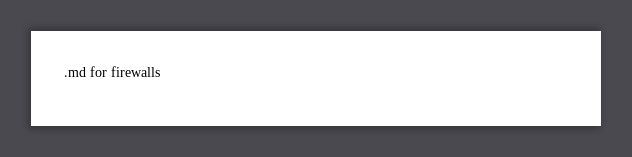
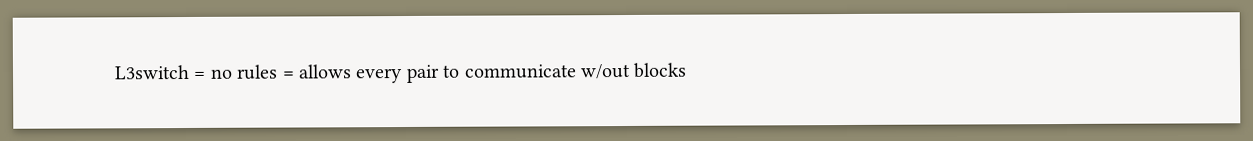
- .md for firewalls
+ L3switch = no rules = allows every pair to communicate w/out blocks

